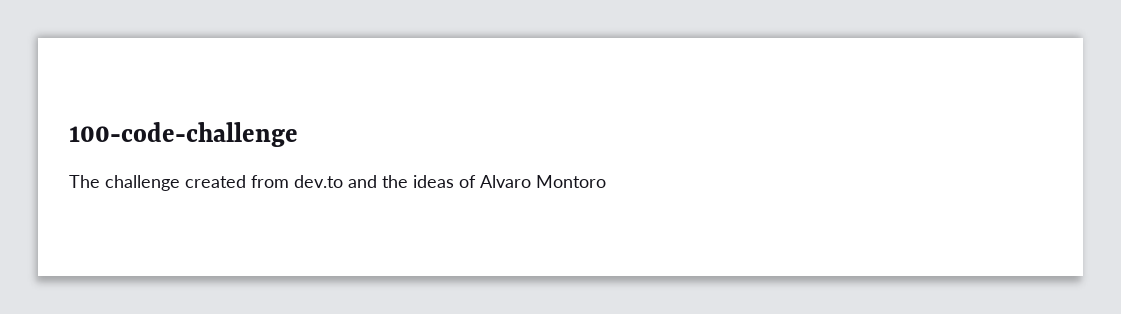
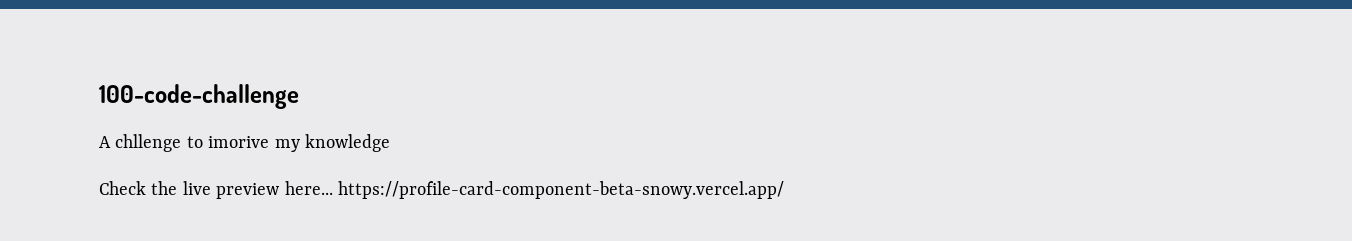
- The challenge created from dev.to and the ideas of Alvaro Montoro
+ A chllenge to imorive my knowledge
+ Check the live preview here... https://profile-card-component-beta-snowy.vercel.app/

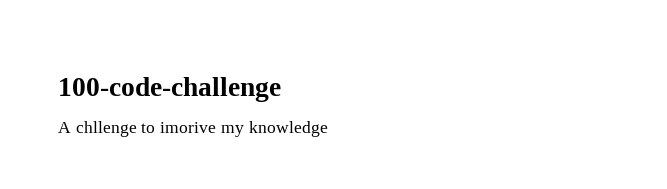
- Check the live preview here... https://profile-card-component-beta-snowy.vercel.app/

